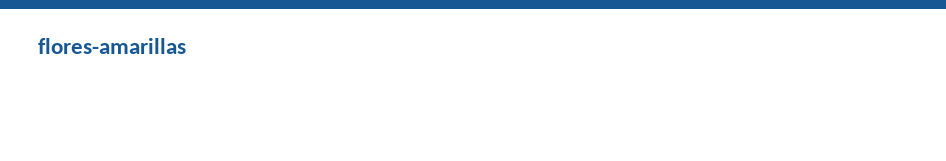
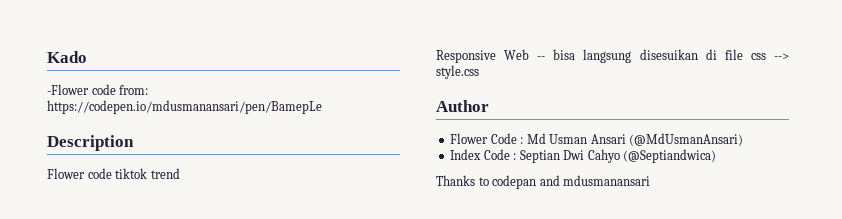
- flores-amarillas
+ Kado
+ -Flower code from: https://codepen.io/mdusmanansari/pen/BamepLe
+ Description
+ Flower code tiktok trend
+ Responsive Web -- bisa langsung disesuikan di file css --> style.css
+ Author
+ Flower Code : Md Usman Ansari (@MdUsmanAnsari)
+ Index Code : Septian Dwi Cahyo (@Septiandwica)
+ Thanks to codepan and mdusmanansari

